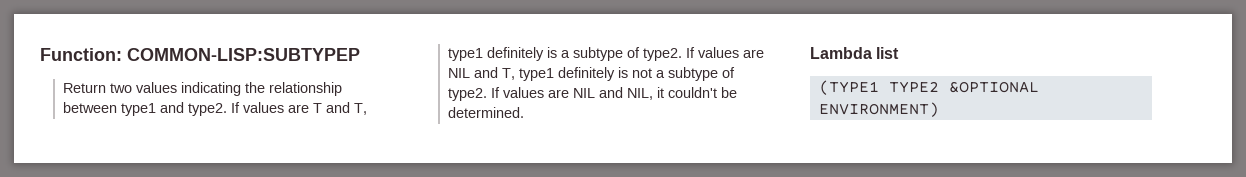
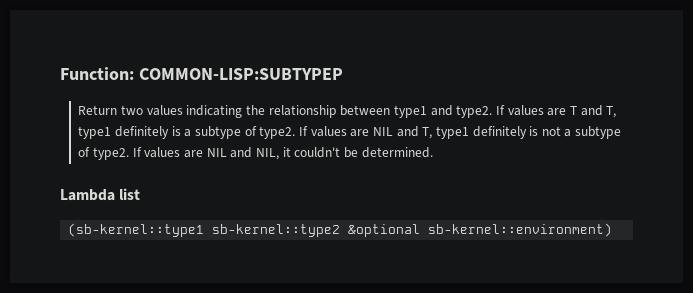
- (TYPE1 TYPE2 &OPTIONAL ENVIRONMENT)
+ (sb-kernel::type1 sb-kernel::type2 &optional sb-kernel::environment)

